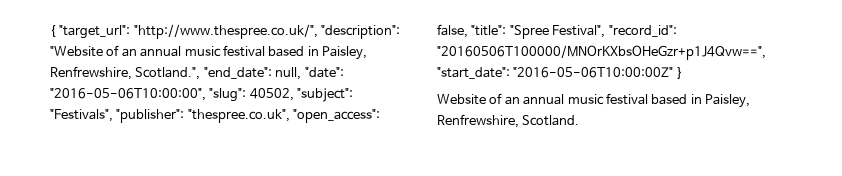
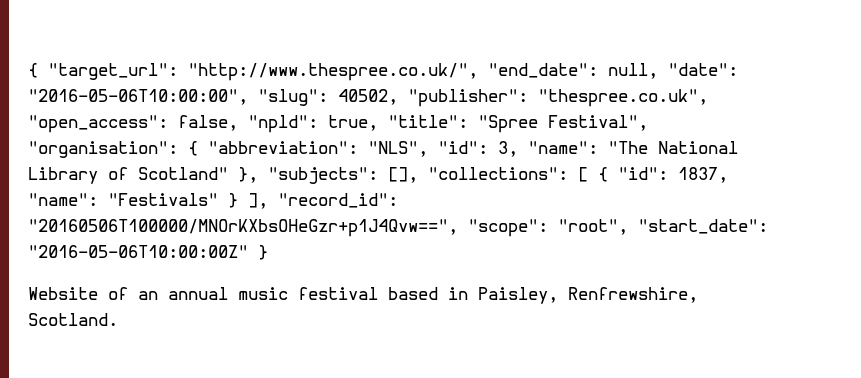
- { "target_url": "http://www.thespree.co.uk/", "description": "Website of an annual music festival based in Paisley, Renfrewshire, Scotland.", "end_date": null, "date": "2016-05-06T10:00:00", "slug": 40502, "subject": "Festivals", "publisher": "thespree.co.uk", "open_access": false, "title": "Spree Festival", "record_id": "20160506T100000/MNOrKXbsOHeGzr+p1J4Qvw==", "start_date": "2016-05-06T10:00:00Z" }
+ { "target_url": "http://www.thespree.co.uk/", "end_date": null, "date": "2016-05-06T10:00:00", "slug": 40502, "publisher": "thespree.co.uk", "open_access": false, "npld": true, "title": "Spree Festival", "organisation": { "abbreviation": "NLS", "id": 3, "name": "The National Library of Scotland" }, "subjects": [], "collections": [ { "id": 1837, "name": "Festivals" } ], "record_id": "20160506T100000/MNOrKXbsOHeGzr+p1J4Qvw==", "scope": "root", "start_date": "2016-05-06T10:00:00Z" }

